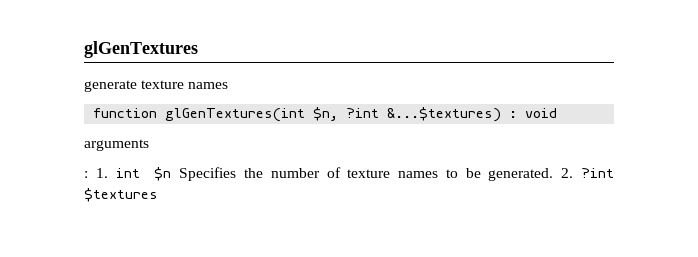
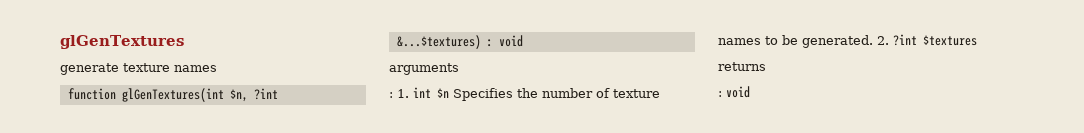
+ returns
+ : void

